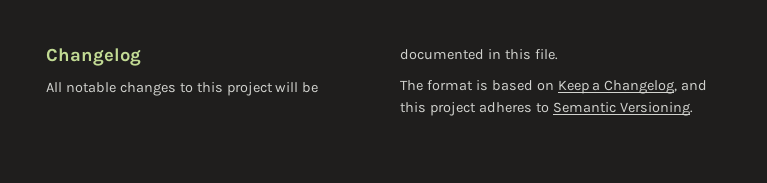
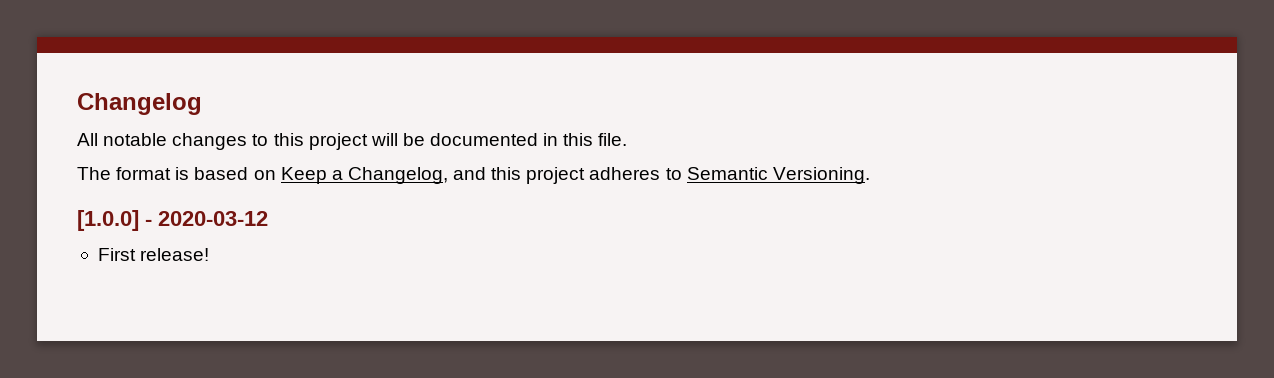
+ [1.0.0] - 2020-03-12
+ First release!

